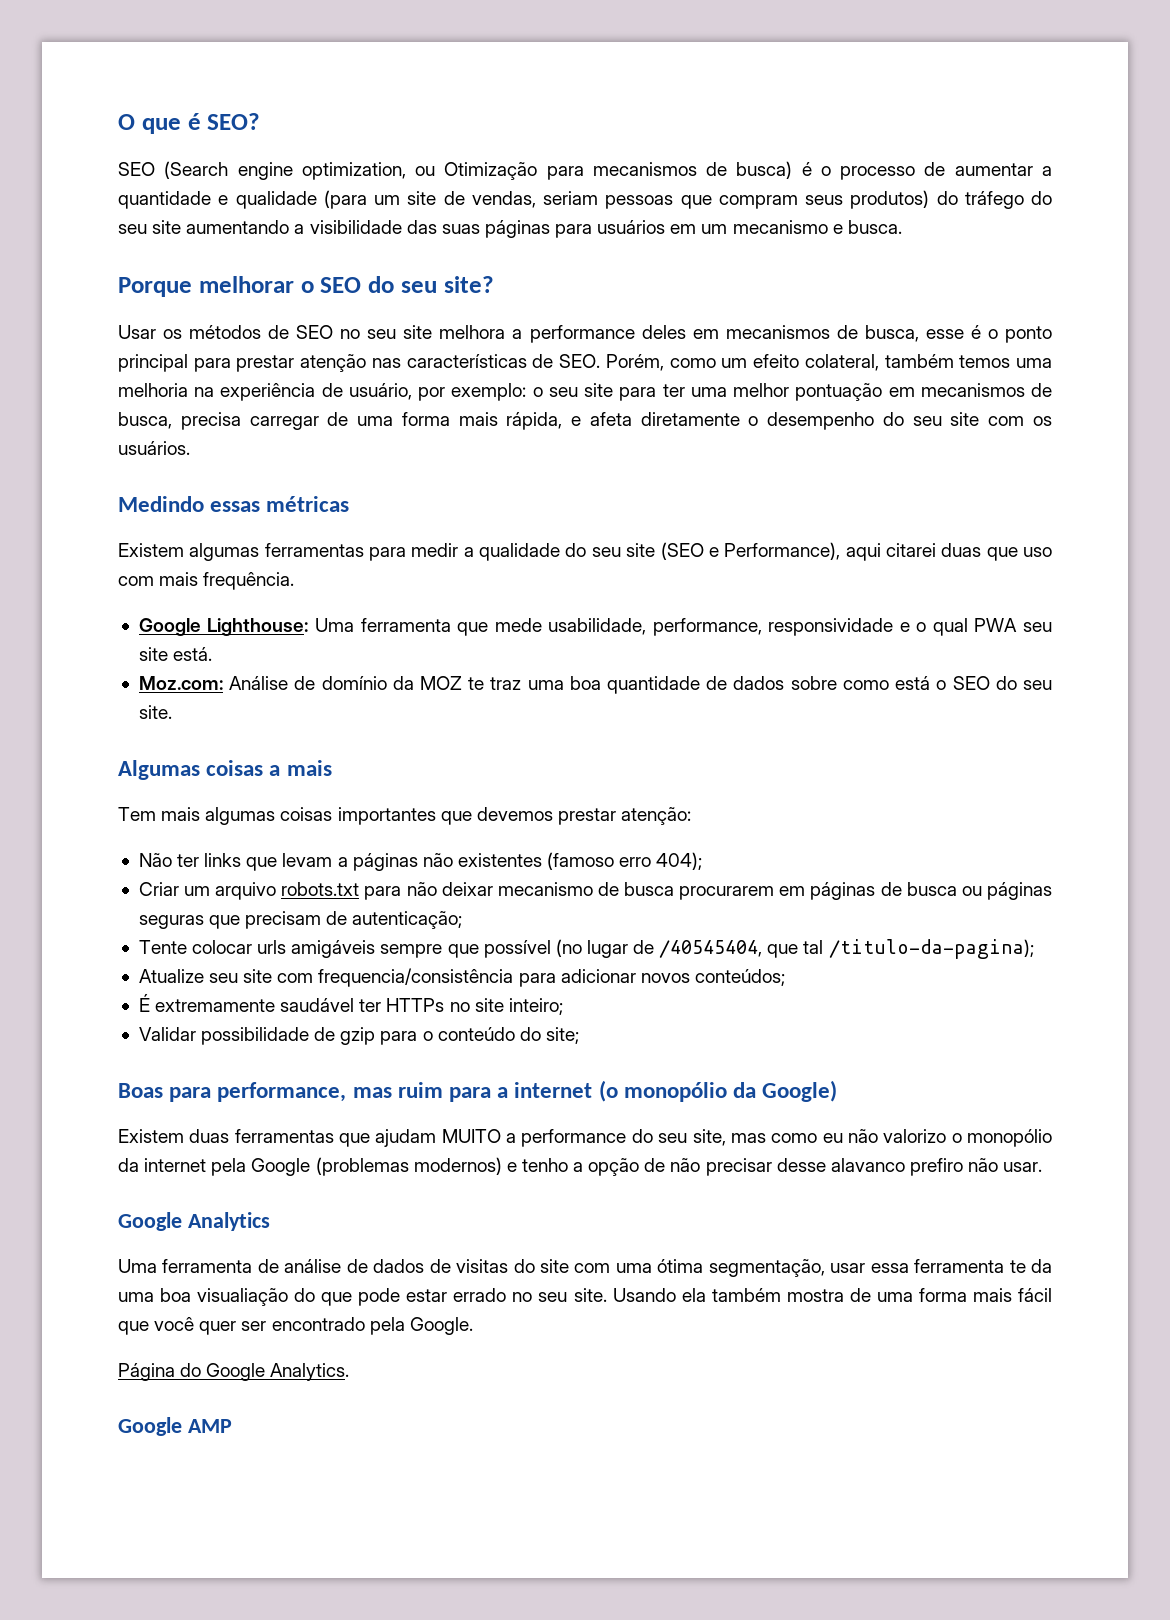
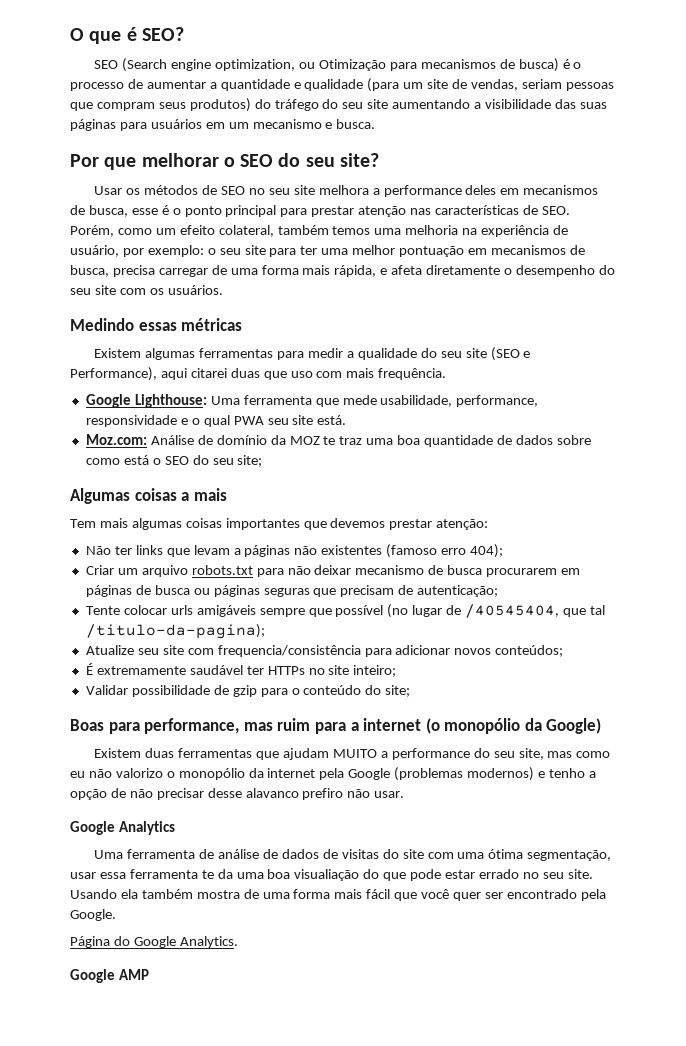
- Porque melhorar o SEO do seu site?
+ Por que melhorar o SEO do seu site?
- Moz.com: Análise de domínio da MOZ te traz uma boa quantidade de dados sobre como está o SEO do seu site.
+ Moz.com: Análise de domínio da MOZ te traz uma boa quantidade de dados sobre como está o SEO do seu site;

